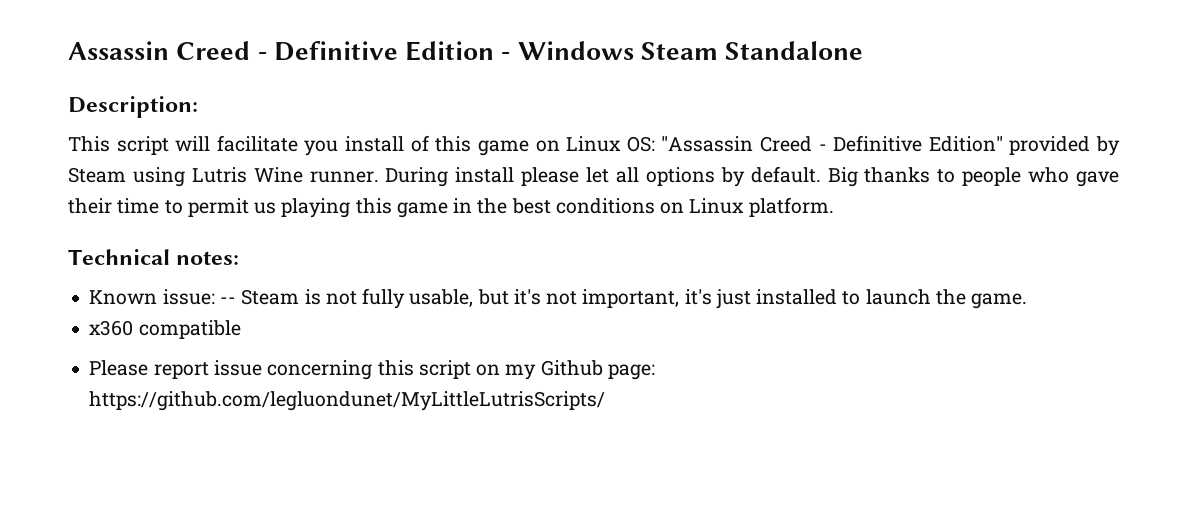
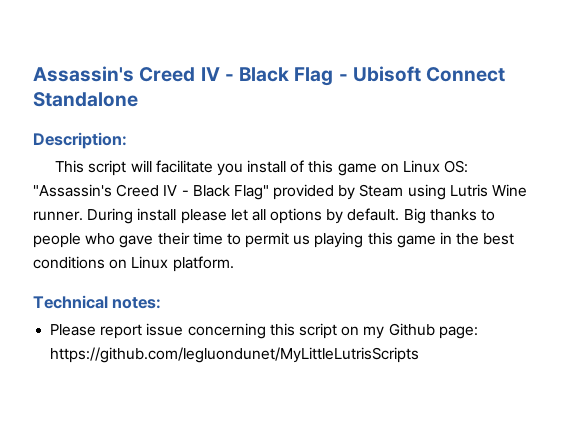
- Assassin Creed - Definitive Edition - Windows Steam Standalone
+ Assassin's Creed IV - Black Flag - Ubisoft Connect Standalone
- This script will facilitate you install of this game on Linux OS: "Assassin Creed - Definitive Edition" provided by Steam using Lutris Wine runner.
+ This script will facilitate you install of this game on Linux OS: "Assassin's Creed IV - Black Flag" provided by Steam using Lutris Wine runner.
- Known issue: -- Steam is not fully usable, but it's not important, it's just installed to launch the game.
- x360 compatible
- Please report issue concerning this script on my Github page: https://github.com/legluondunet/MyLittleLutrisScripts/
+ Please report issue concerning this script on my Github page: https://github.com/legluondunet/MyLittleLutrisScripts

